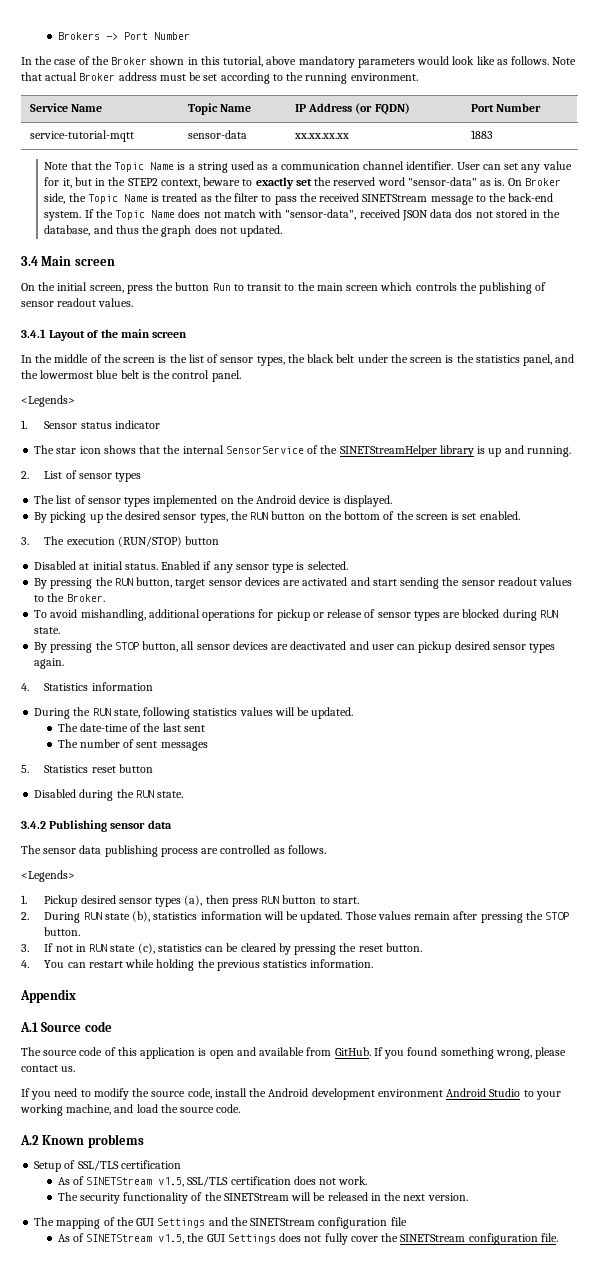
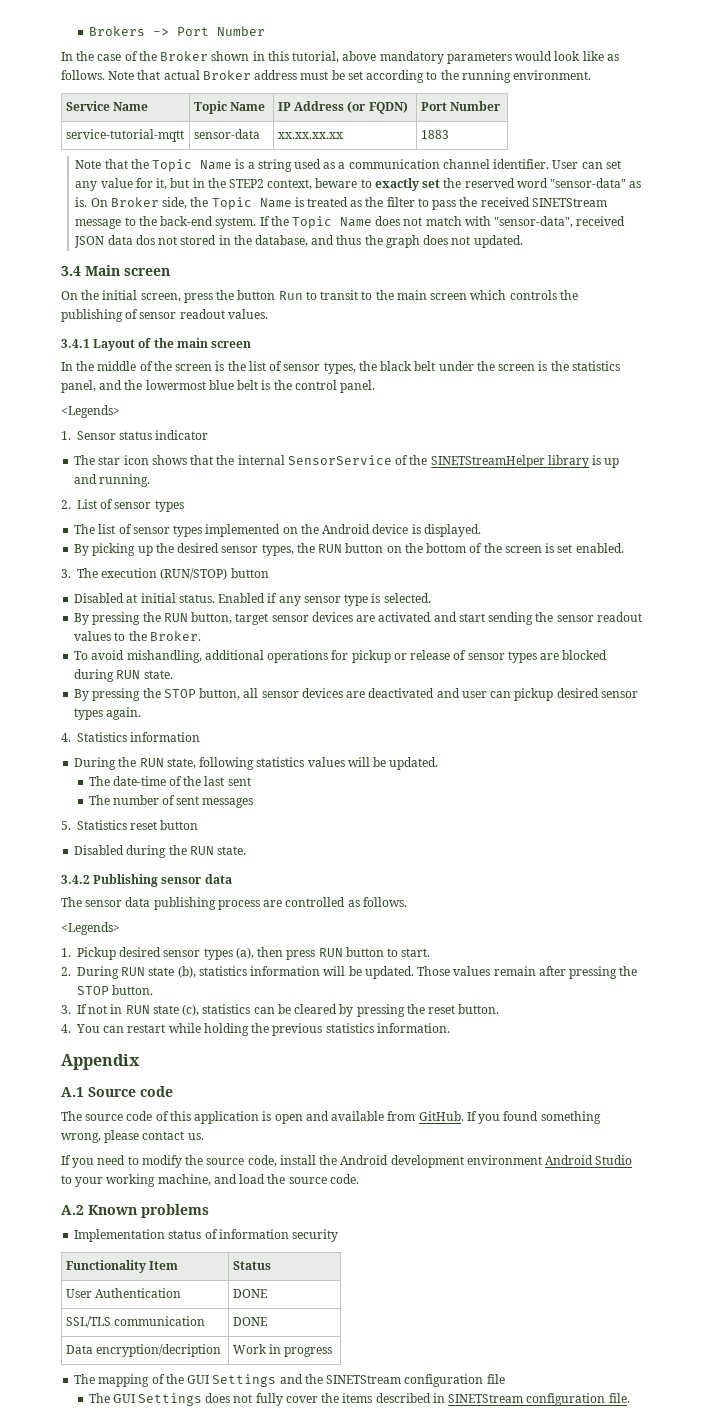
- Setup of SSL/TLS certification
- As of SINETStream v1.5, SSL/TLS certification does not work.
- The security functionality of the SINETStream will be released in the next version.
+ Implementation status of information security
+ Functionality Item | Status
+ User Authentication | DONE
+ SSL/TLS communication | DONE
+ Data encryption/decription | Work in progress
- As of SINETStream v1.5, the GUI Settings does not fully cover the SINETStream configuration file.
+ The GUI Settings does not fully cover the items described in SINETStream configuration file.

